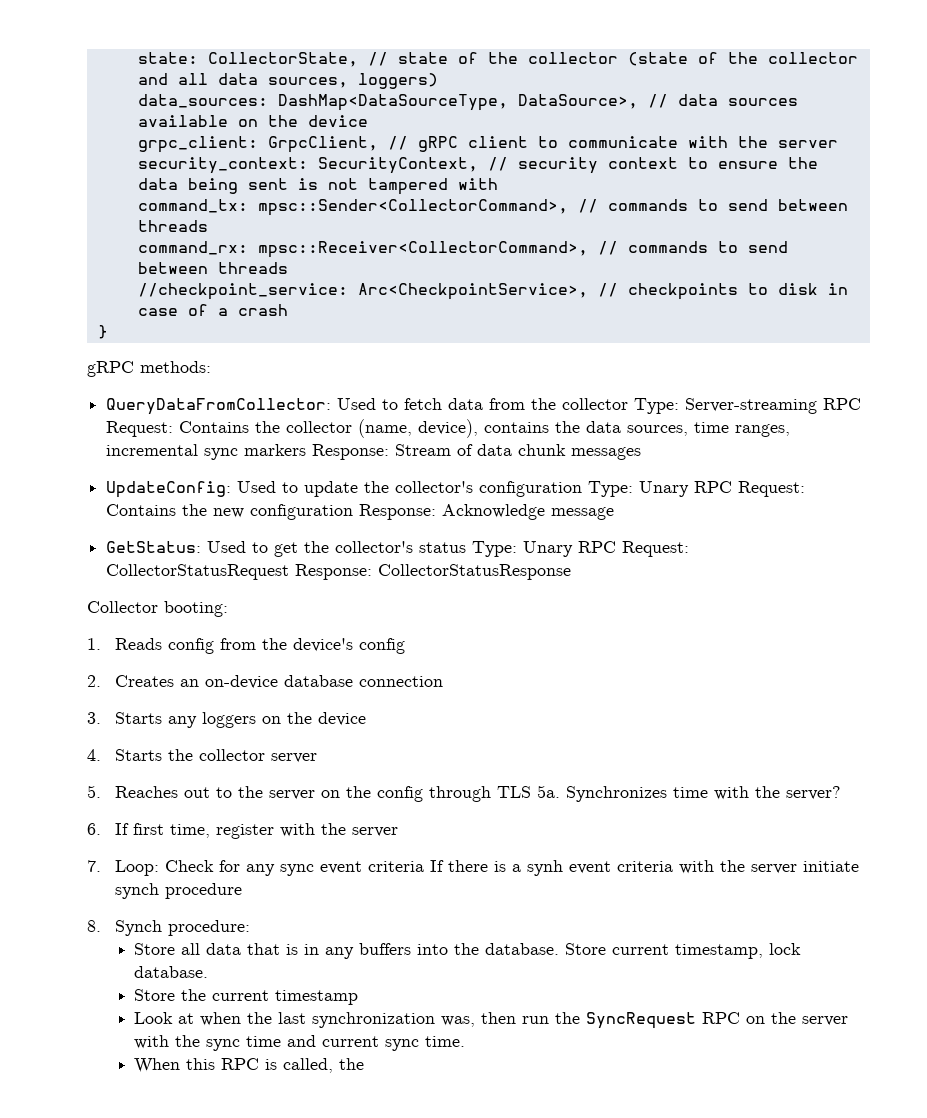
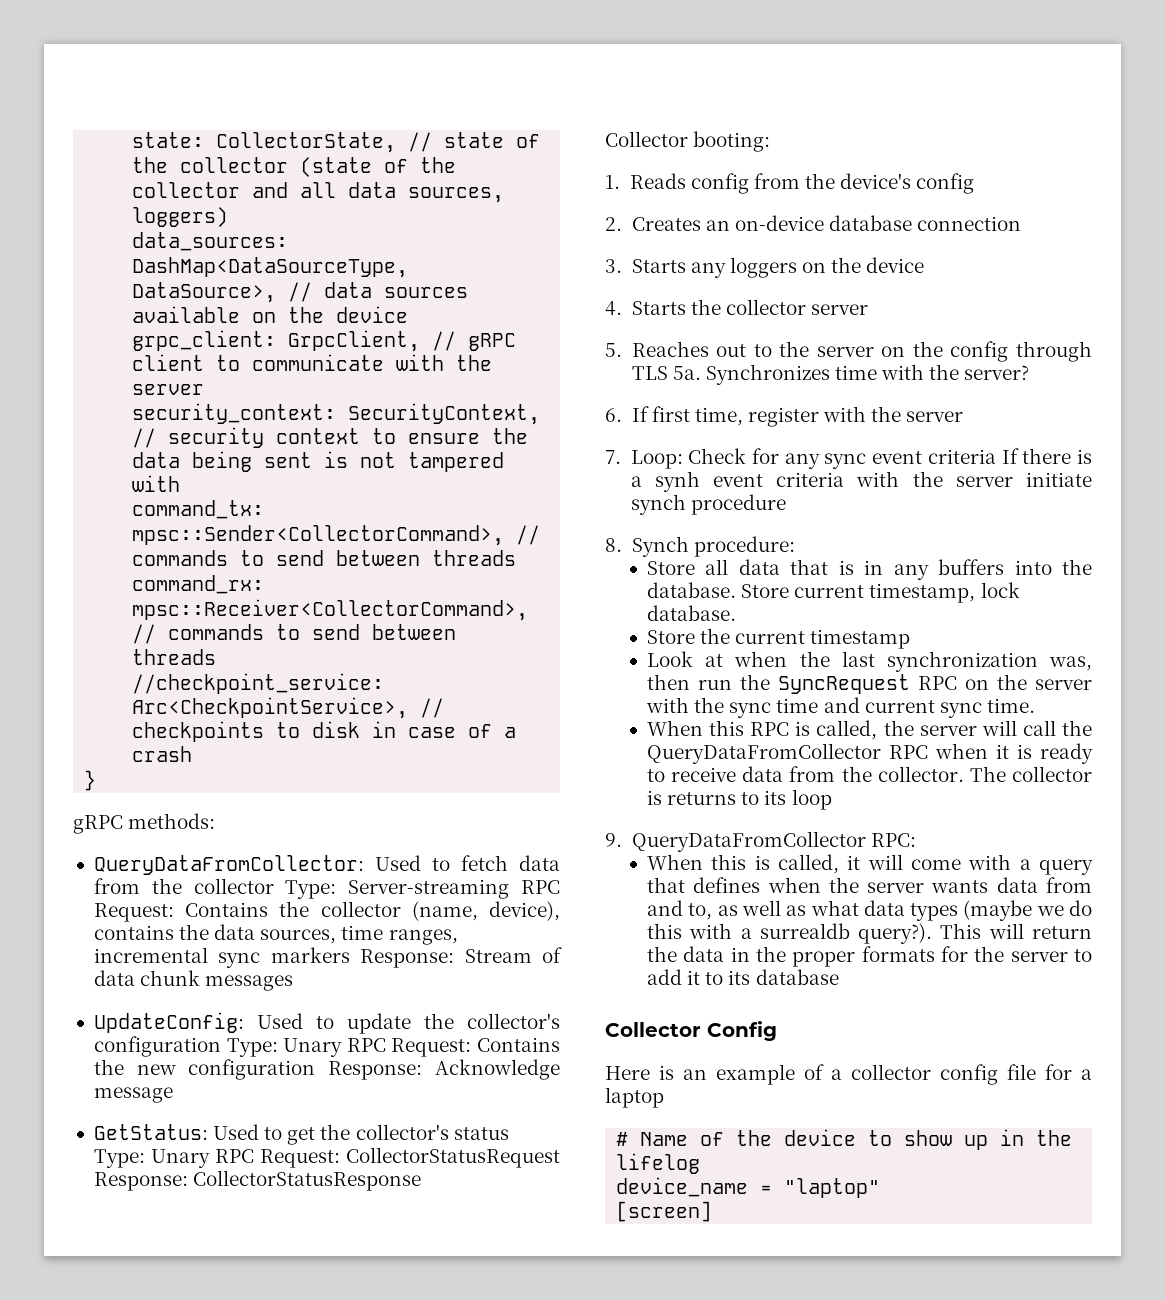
- When this RPC is called, the
+ When this RPC is called, the server will call the QueryDataFromCollector RPC when it is ready to receive data from the collector. The collector is returns to its loop
+ 9. QueryDataFromCollector RPC:
+ When this is called, it will come with a query that defines when the server wants data from and to, as well as what data types (maybe we do this with a surrealdb query?). This will return the data in the proper formats for the server to add it to its database
+ Collector Config
+ Here is an example of a collector config file for a laptop
+ # Name of the device to show up in the lifelog
+ device_name = "laptop"
+ [screen]

